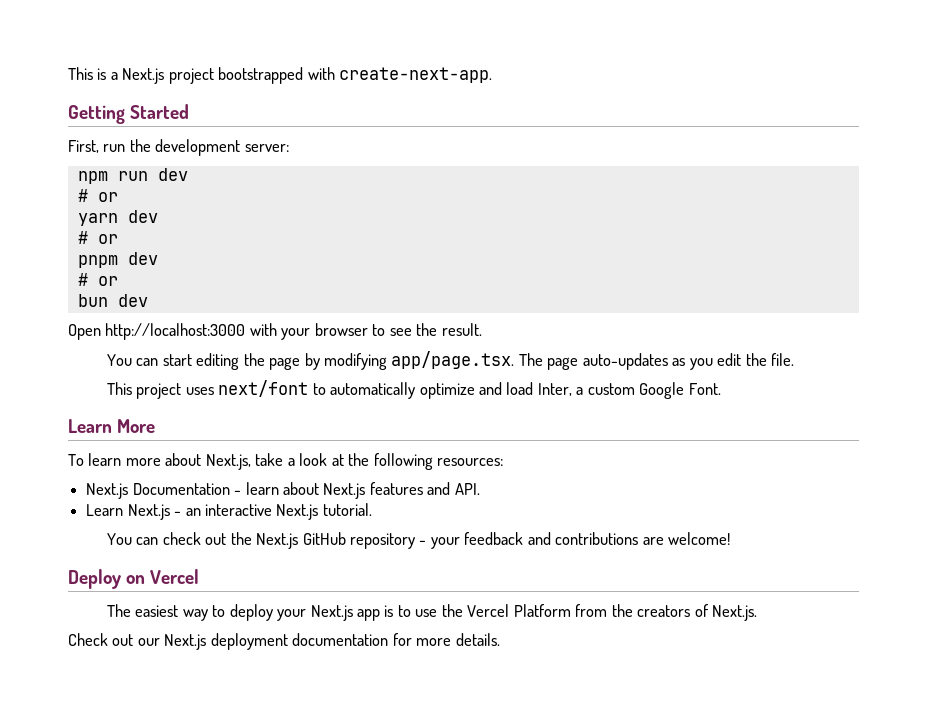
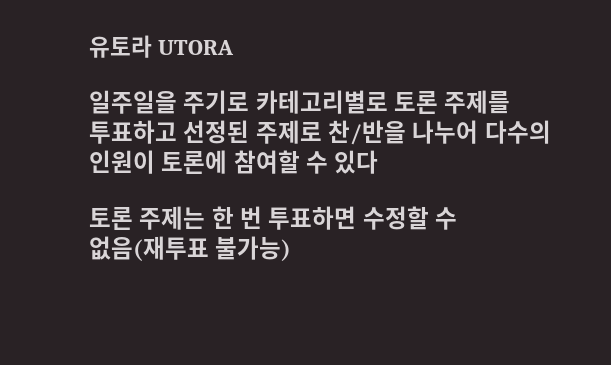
- This is a Next.js project bootstrapped with create-next-app.
- Getting Started
- First, run the development server:
- npm run dev
- # or
- yarn dev
- # or
- pnpm dev
- # or
- bun dev
- Open http://localhost:3000 with your browser to see the result.
- You can start editing the page by modifying app/page.tsx. The page auto-updates as you edit the file.
- This project uses next/font to automatically optimize and load Inter, a custom Google Font.
- Learn More
- To learn more about Next.js, take a look at the following resources:
- Next.js Documentation - learn about Next.js features and API.
- Learn Next.js - an interactive Next.js tutorial.
- You can check out the Next.js GitHub repository - your feedback and contributions are welcome!
- Deploy on Vercel
- The easiest way to deploy your Next.js app is to use the Vercel Platform from the creators of Next.js.
- Check out our Next.js deployment documentation for more details.
+ 유토라 UTORA
+ 일주일을 주기로 카테고리별로 토론 주제를 투표하고 선정된 주제로 찬/반을 나누어 다수의 인원이 토론에 참여할 수 있다
+ 토론 주제는 한 번 투표하면 수정할 수 없음(재투표 불가능)

